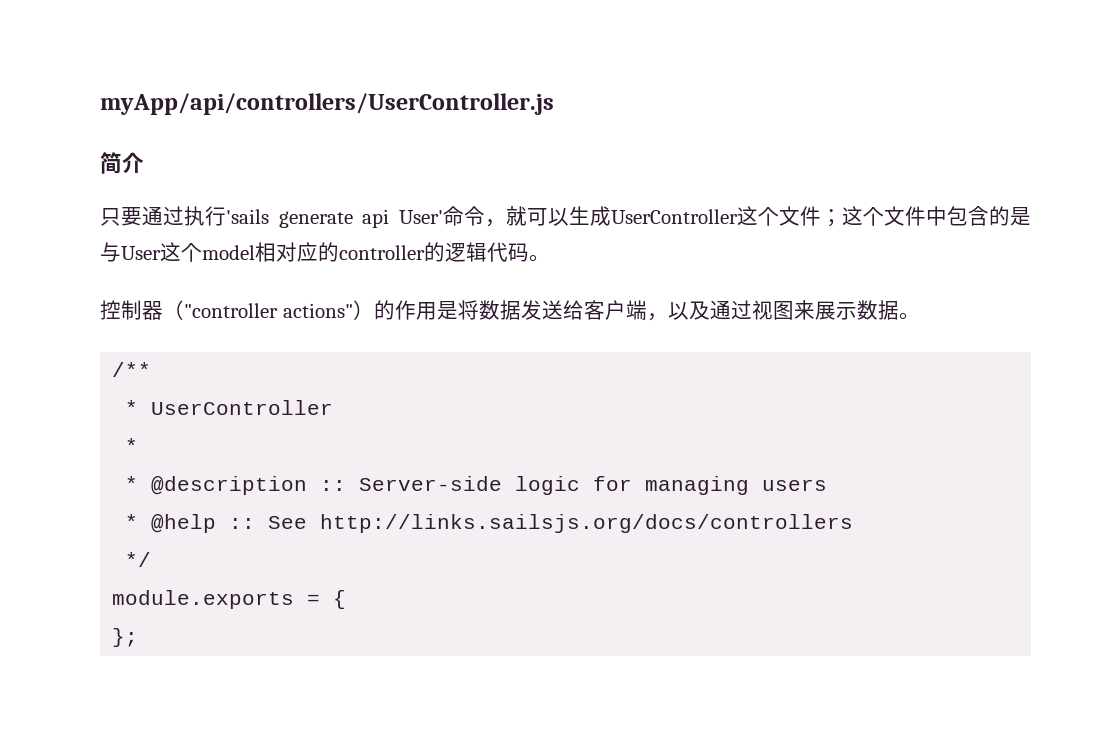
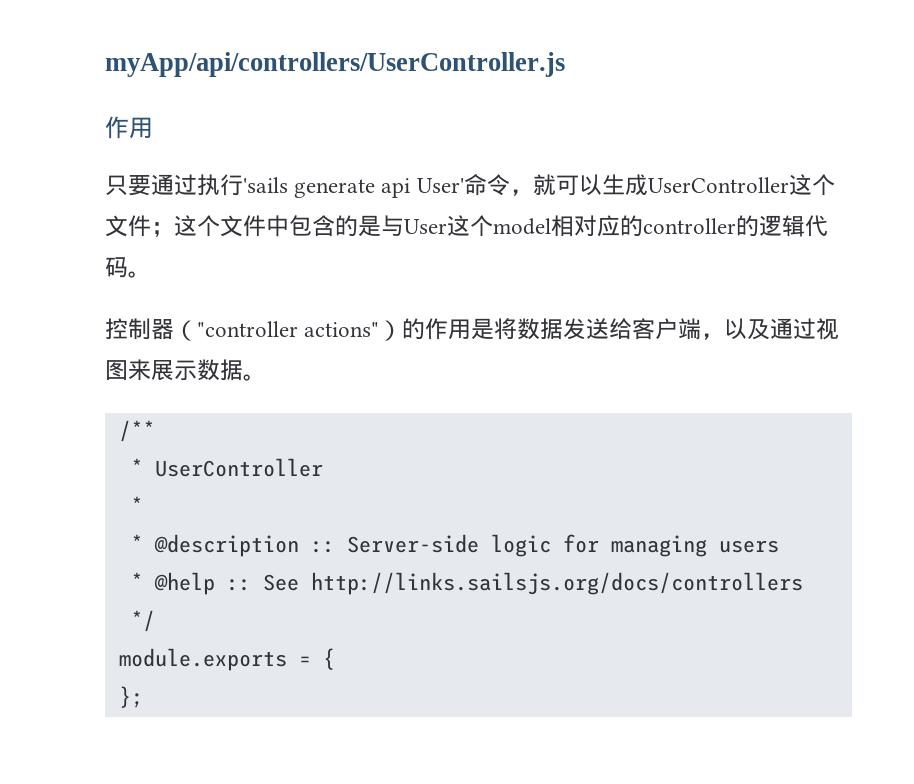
  myApp/api/controllers/UserController.js
- 简介
+ 作用

